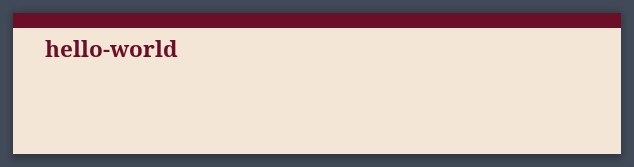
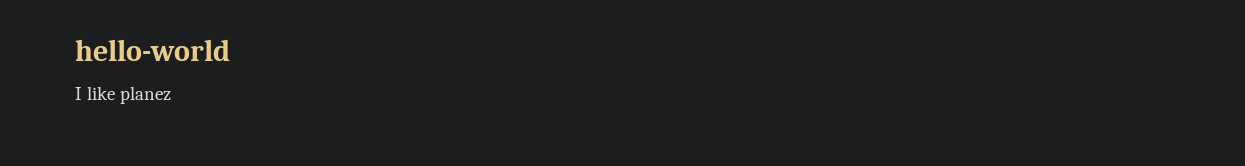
+ I like planez

